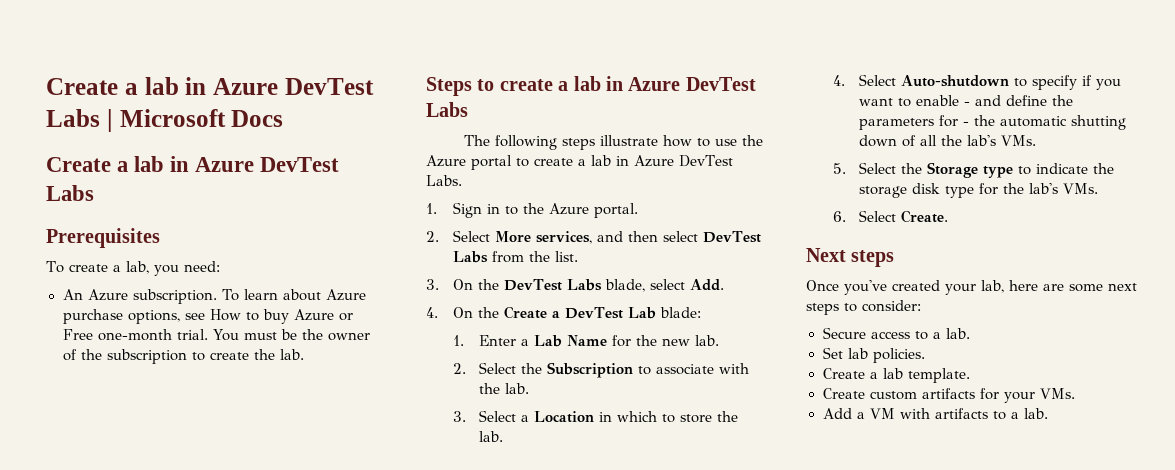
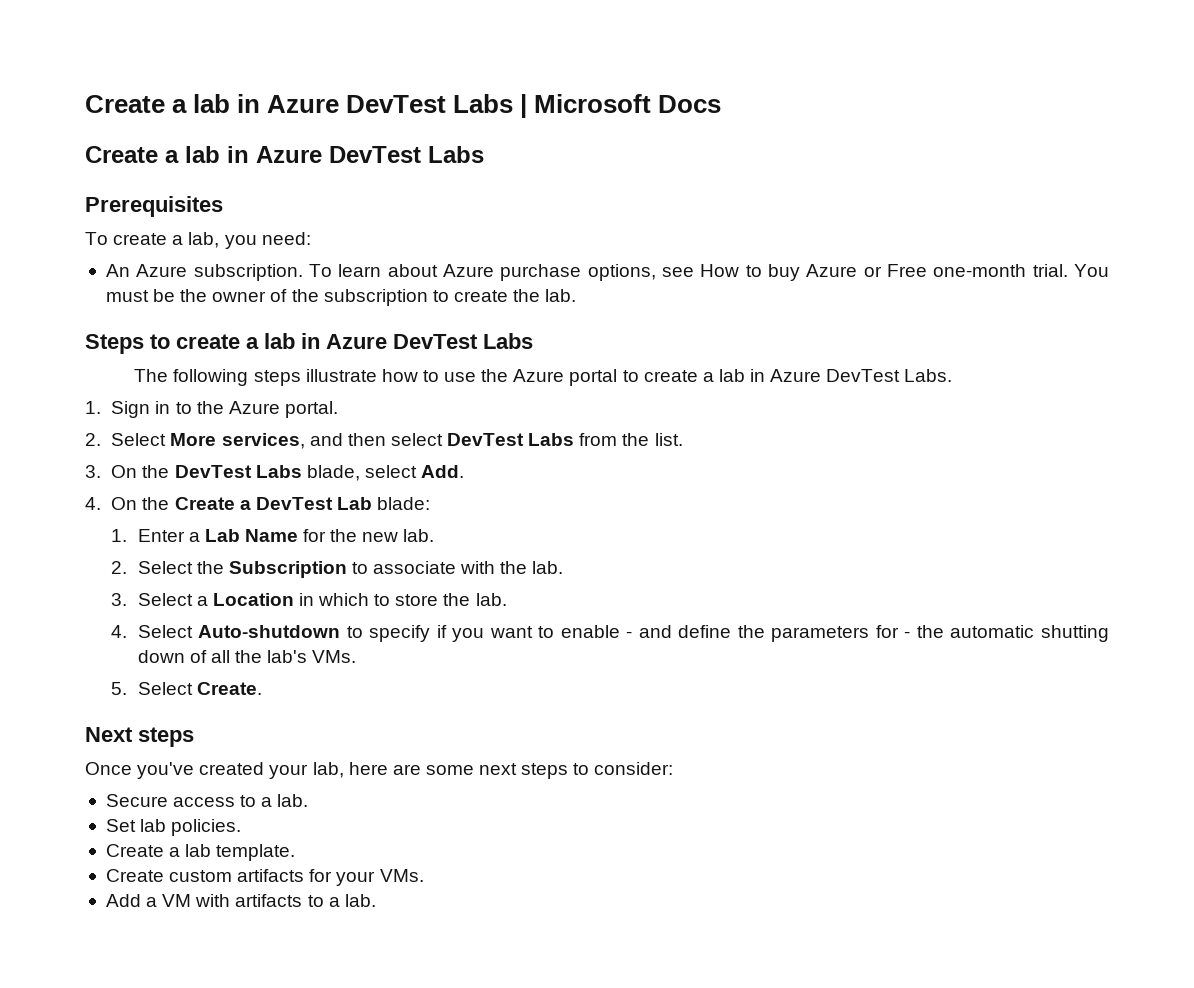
- 5. Select the Storage type to indicate the storage disk type for the lab's VMs.
- 6. Select Create.
+ 5. Select Create.

